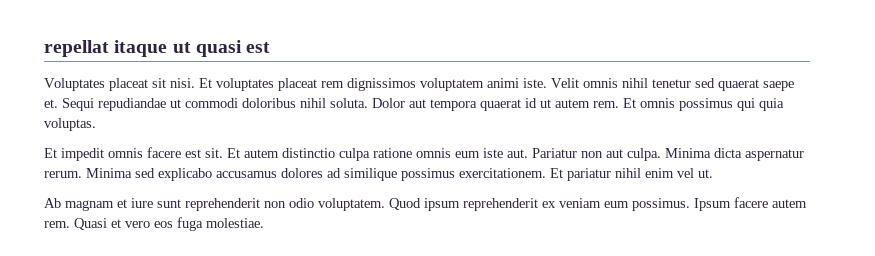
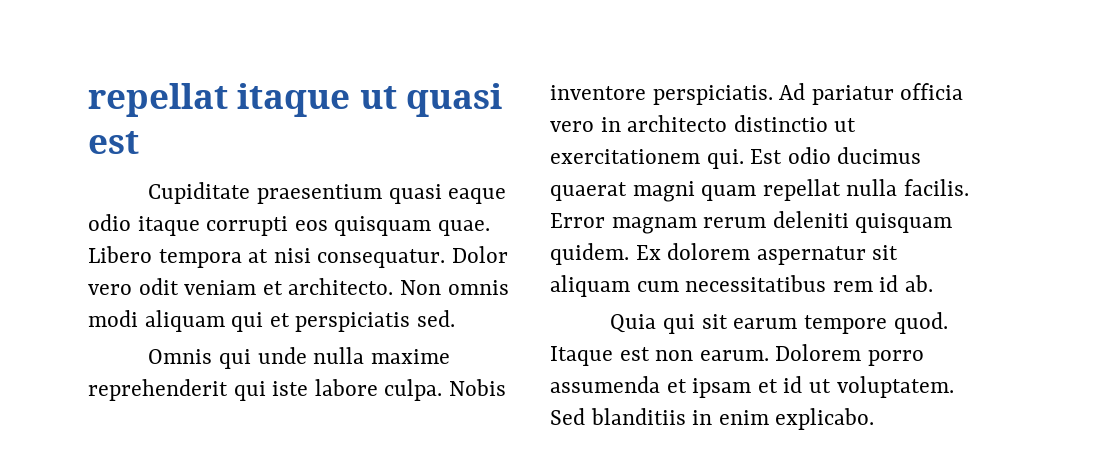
- Voluptates placeat sit nisi. Et voluptates placeat rem dignissimos voluptatem animi iste. Velit omnis nihil tenetur sed quaerat saepe et. Sequi repudiandae ut commodi doloribus nihil soluta. Dolor aut tempora quaerat id ut autem rem. Et omnis possimus qui quia voluptas.
- Et impedit omnis facere est sit. Et autem distinctio culpa ratione omnis eum iste aut. Pariatur non aut culpa. Minima dicta aspernatur rerum. Minima sed explicabo accusamus dolores ad similique possimus exercitationem. Et pariatur nihil enim vel ut.
- Ab magnam et iure sunt reprehenderit non odio voluptatem. Quod ipsum reprehenderit ex veniam eum possimus. Ipsum facere autem rem. Quasi et vero eos fuga molestiae.
+ Cupiditate praesentium quasi eaque odio itaque corrupti eos quisquam quae. Libero tempora at nisi consequatur. Dolor vero odit veniam et architecto. Non omnis modi aliquam qui et perspiciatis sed.
+ Omnis qui unde nulla maxime reprehenderit qui iste labore culpa. Nobis inventore perspiciatis. Ad pariatur officia vero in architecto distinctio ut exercitationem qui. Est odio ducimus quaerat magni quam repellat nulla facilis. Error magnam rerum deleniti quisquam quidem. Ex dolorem aspernatur sit aliquam cum necessitatibus rem id ab.
+ Quia qui sit earum tempore quod. Itaque est non earum. Dolorem porro assumenda et ipsam et id ut voluptatem. Sed blanditiis in enim explicabo.

